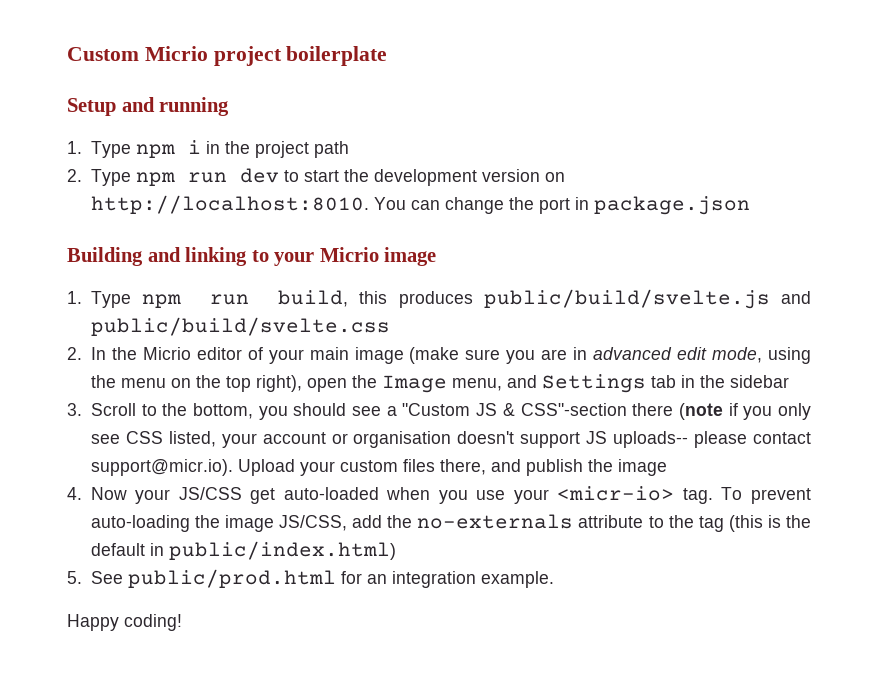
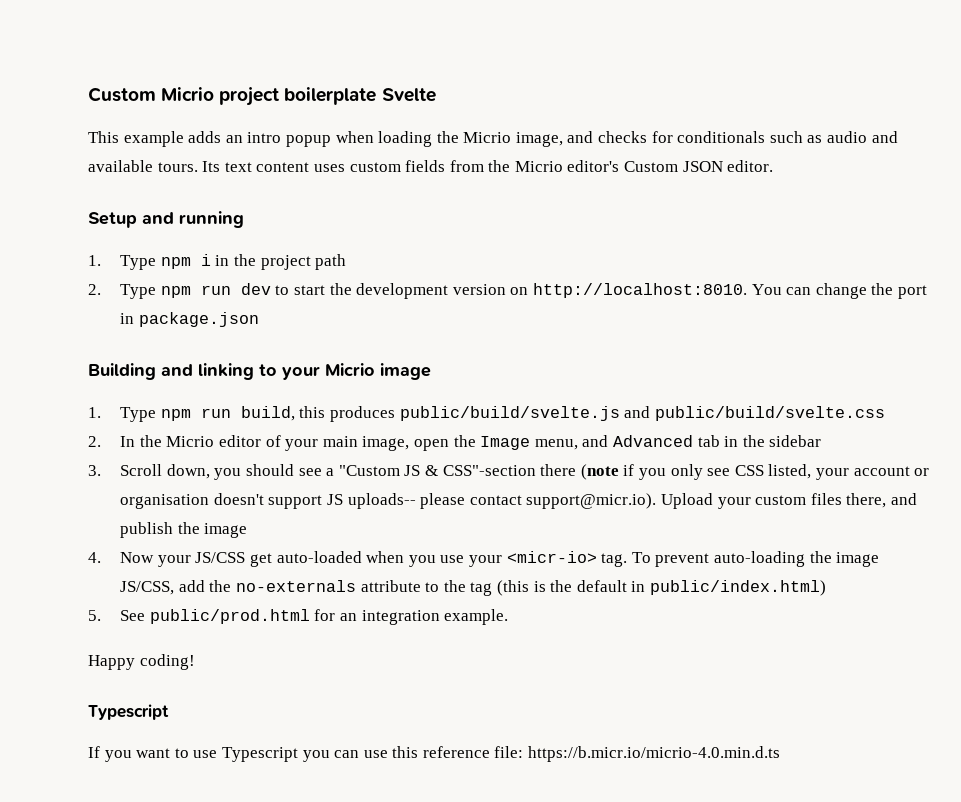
- Custom Micrio project boilerplate
+ Custom Micrio project boilerplate Svelte
+ This example adds an intro popup when loading the Micrio image, and checks for conditionals such as audio and available tours. Its text content uses custom fields from the Micrio editor's Custom JSON editor.
- 2. In the Micrio editor of your main image (make sure you are in advanced edit mode, using the menu on the top right), open the Image menu, and Settings tab in the sidebar
+ 2. In the Micrio editor of your main image, open the Image menu, and Advanced tab in the sidebar
- 3. Scroll to the bottom, you should see a "Custom JS & CSS"-section there (note if you only see CSS listed, your account or organisation doesn't support JS uploads-- please contact support@micr.io). Upload your custom files there, and publish the image
+ 3. Scroll down, you should see a "Custom JS & CSS"-section there (note if you only see CSS listed, your account or organisation doesn't support JS uploads-- please contact support@micr.io). Upload your custom files there, and publish the image
  Happy coding!
+ Typescript
+ If you want to use Typescript you can use this reference file: https://b.micr.io/micrio-4.0.min.d.ts

